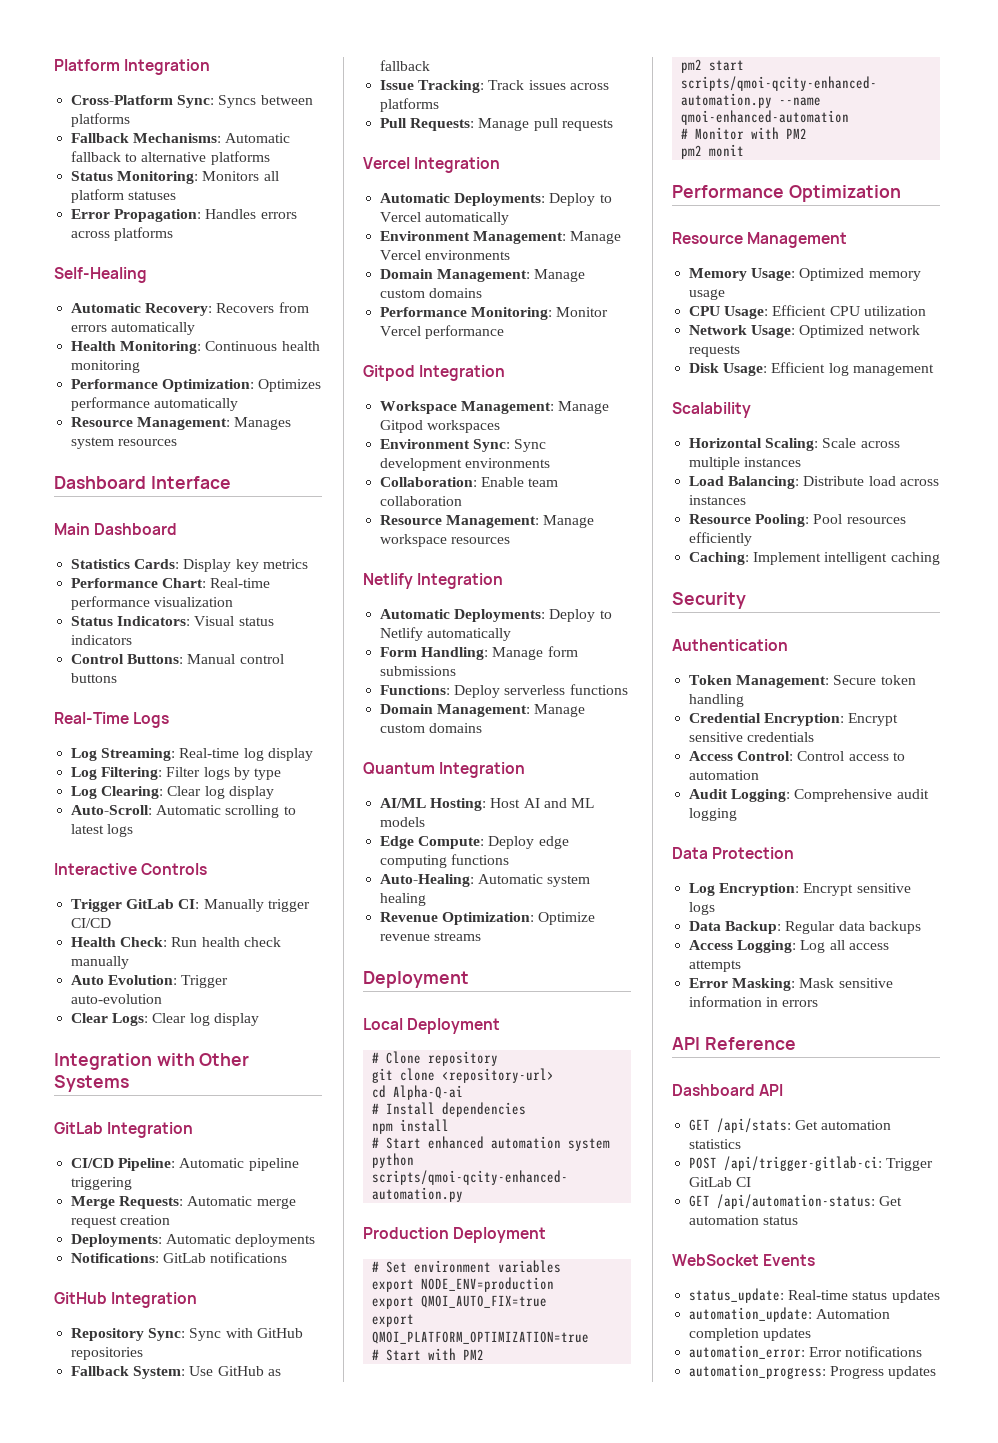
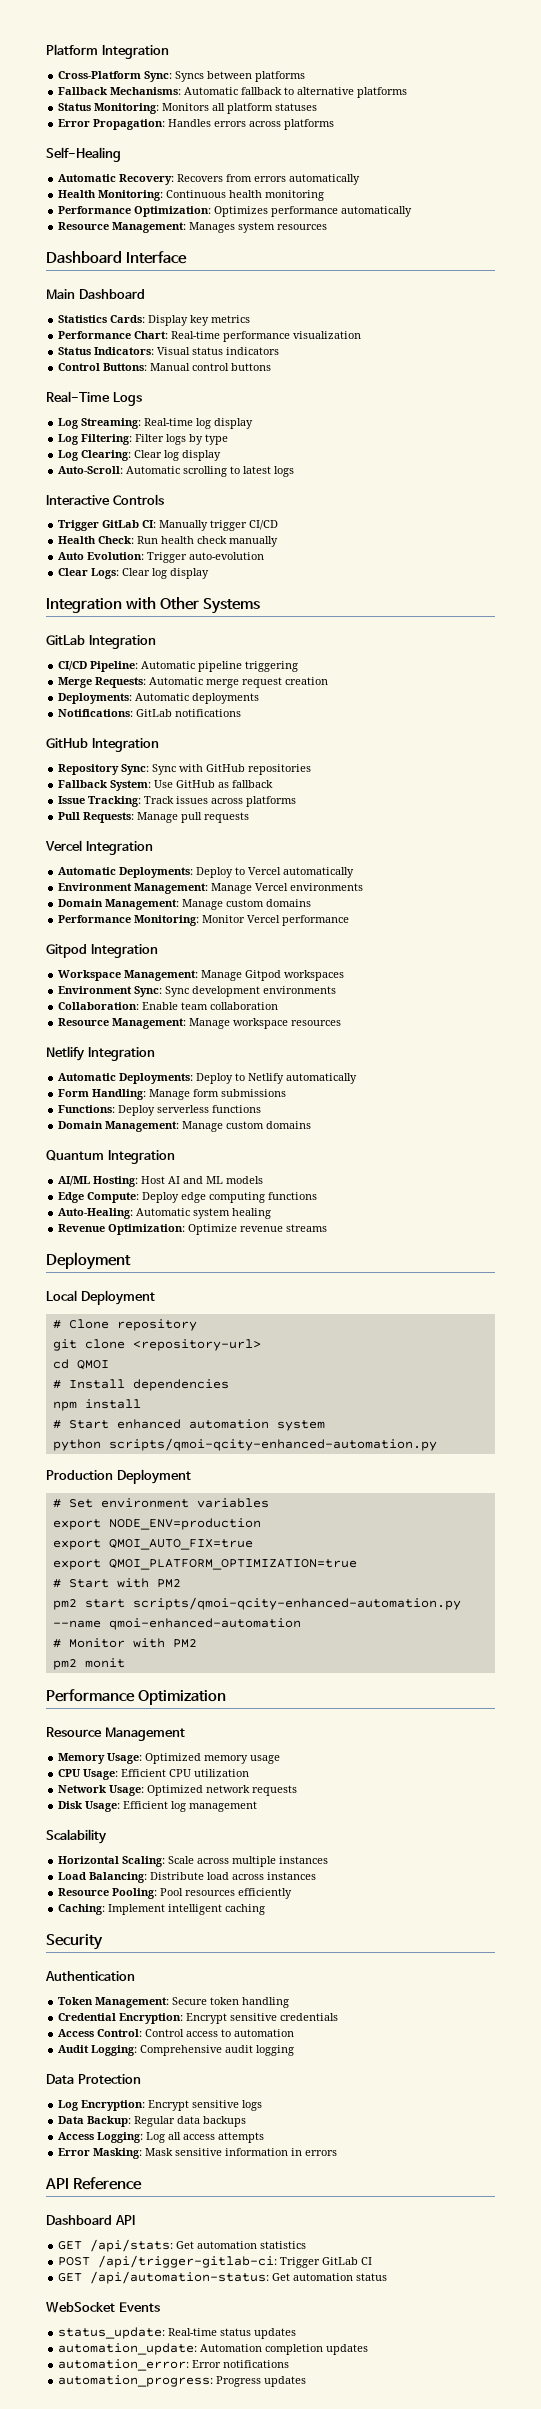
- cd Alpha-Q-ai
+ cd QMOI

